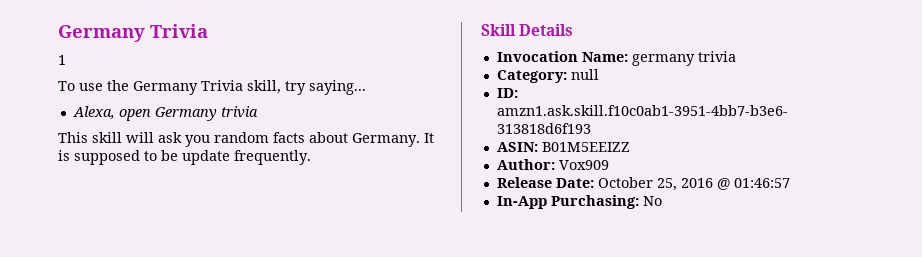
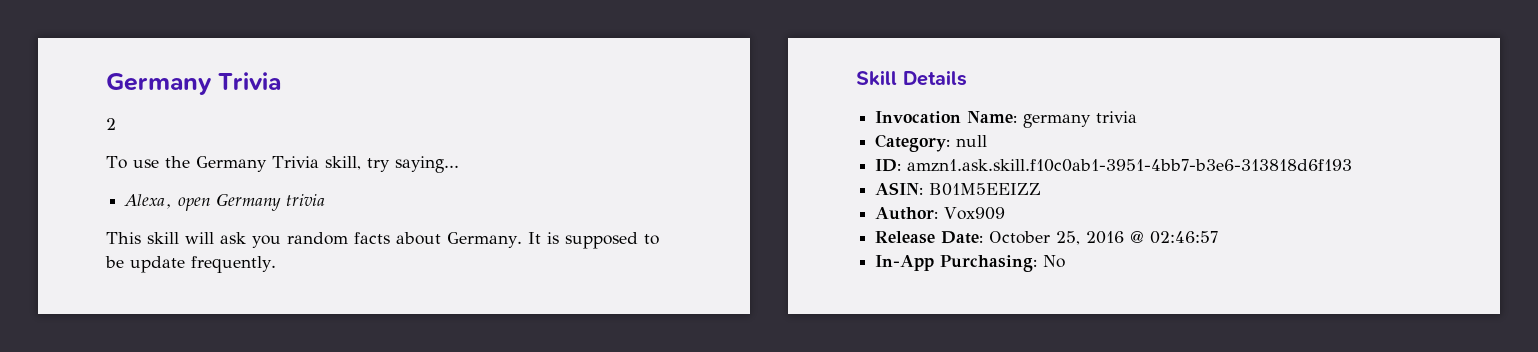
- 1
+ 2
- Release Date: October 25, 2016 @ 01:46:57
+ Release Date: October 25, 2016 @ 02:46:57

